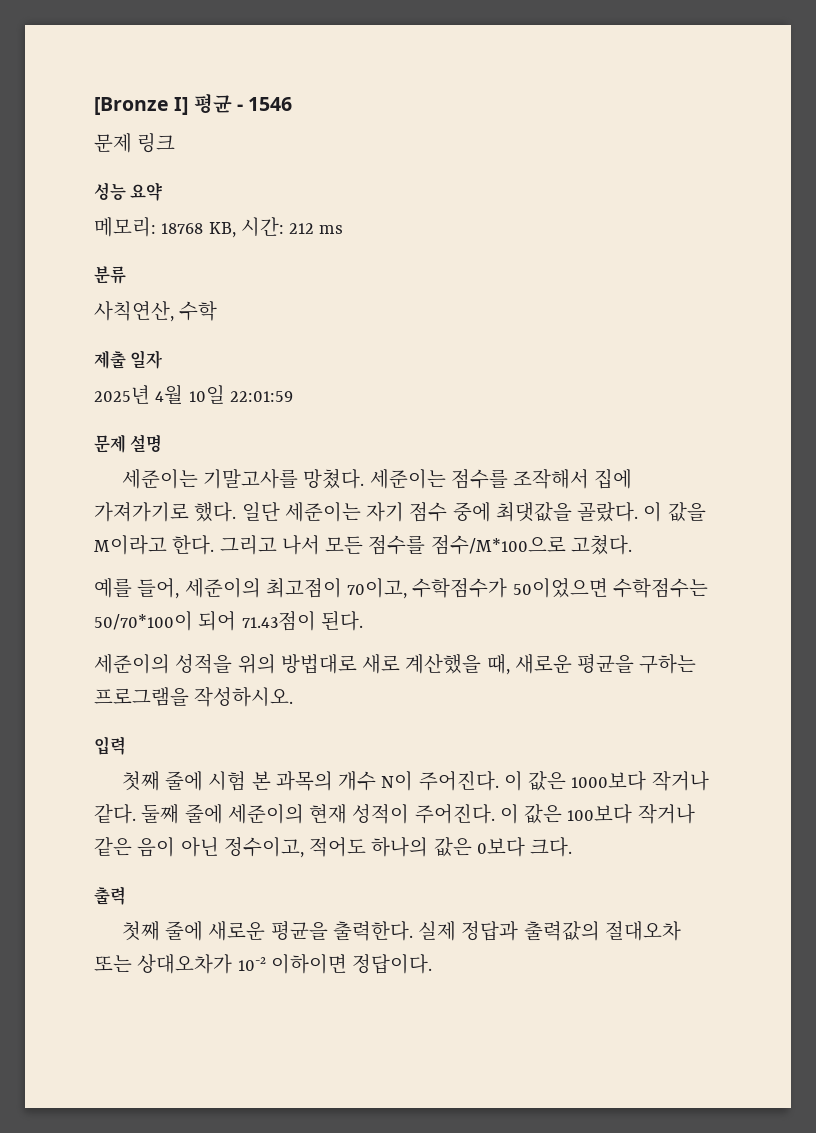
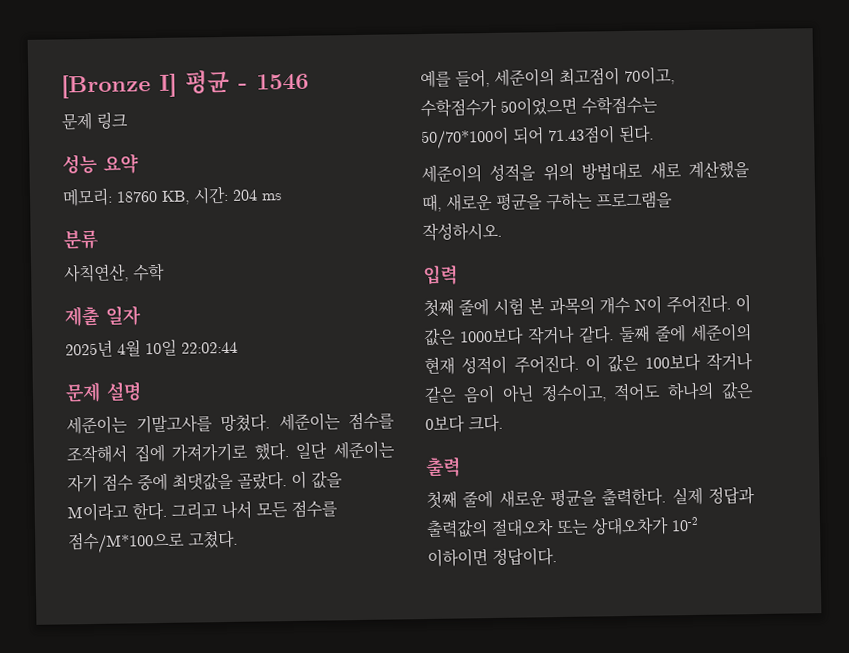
- 메모리: 18768 KB, 시간: 212 ms
+ 메모리: 18760 KB, 시간: 204 ms
- 2025년 4월 10일 22:01:59
+ 2025년 4월 10일 22:02:44

